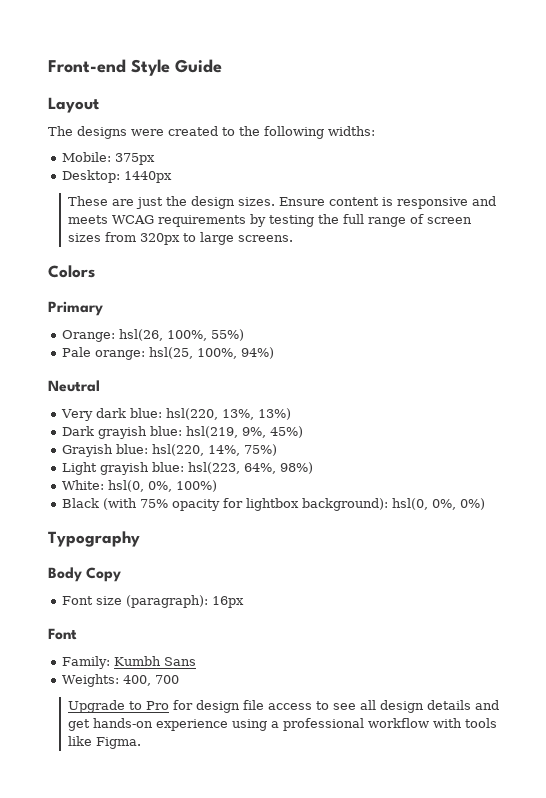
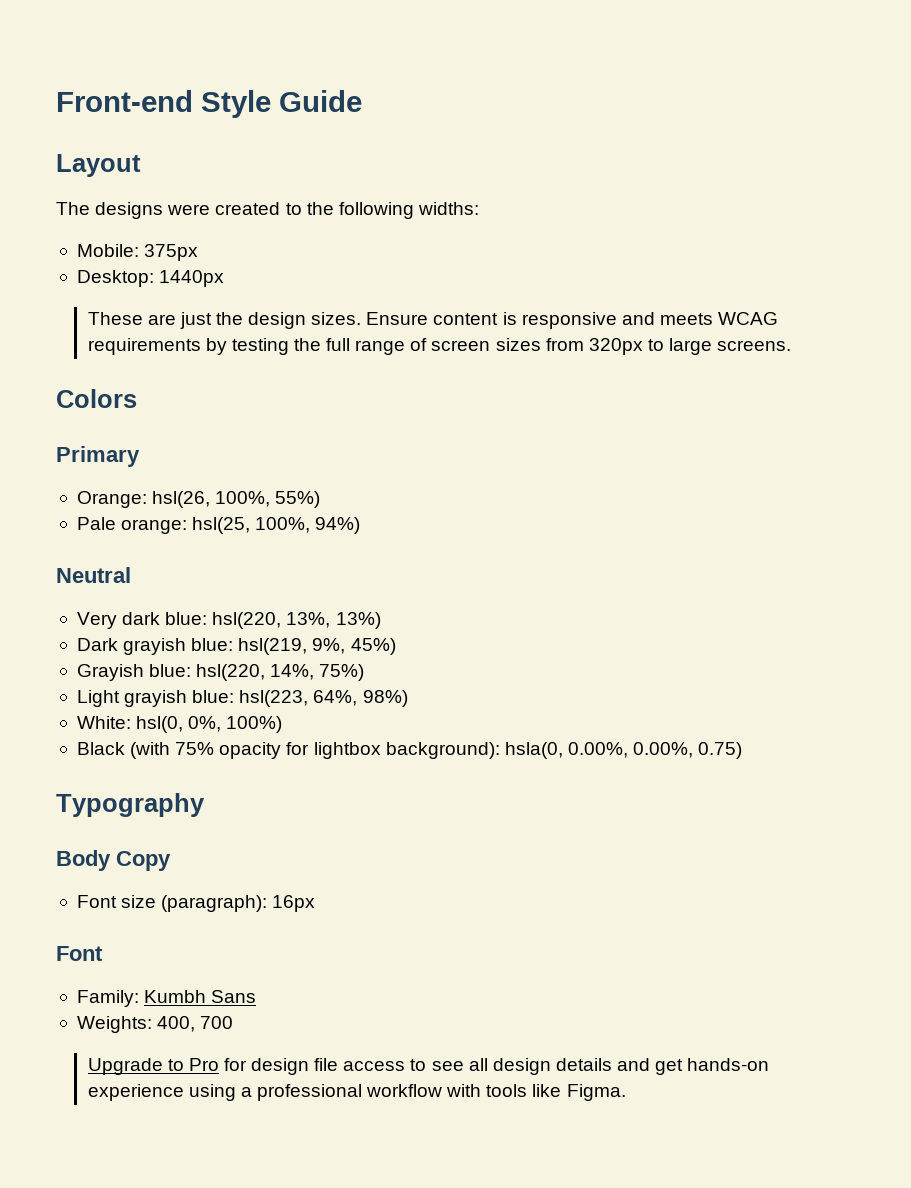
- Black (with 75% opacity for lightbox background): hsl(0, 0%, 0%)
+ Black (with 75% opacity for lightbox background): hsla(0, 0.00%, 0.00%, 0.75)

